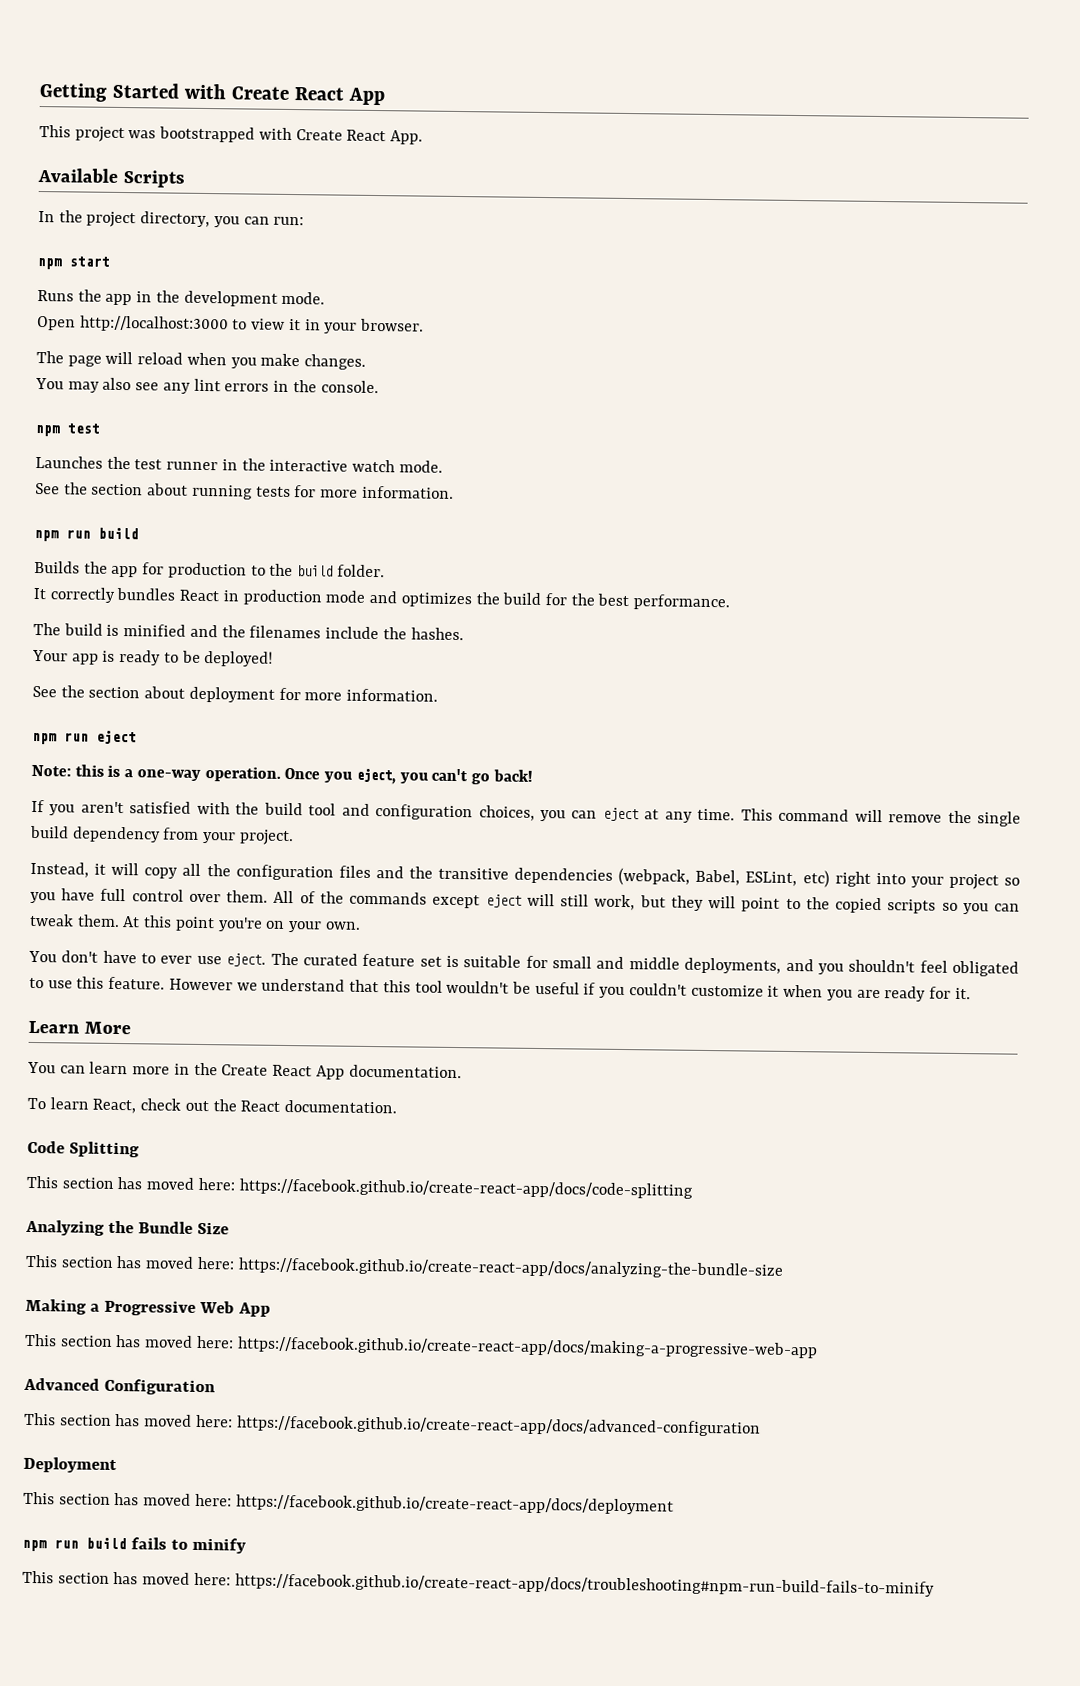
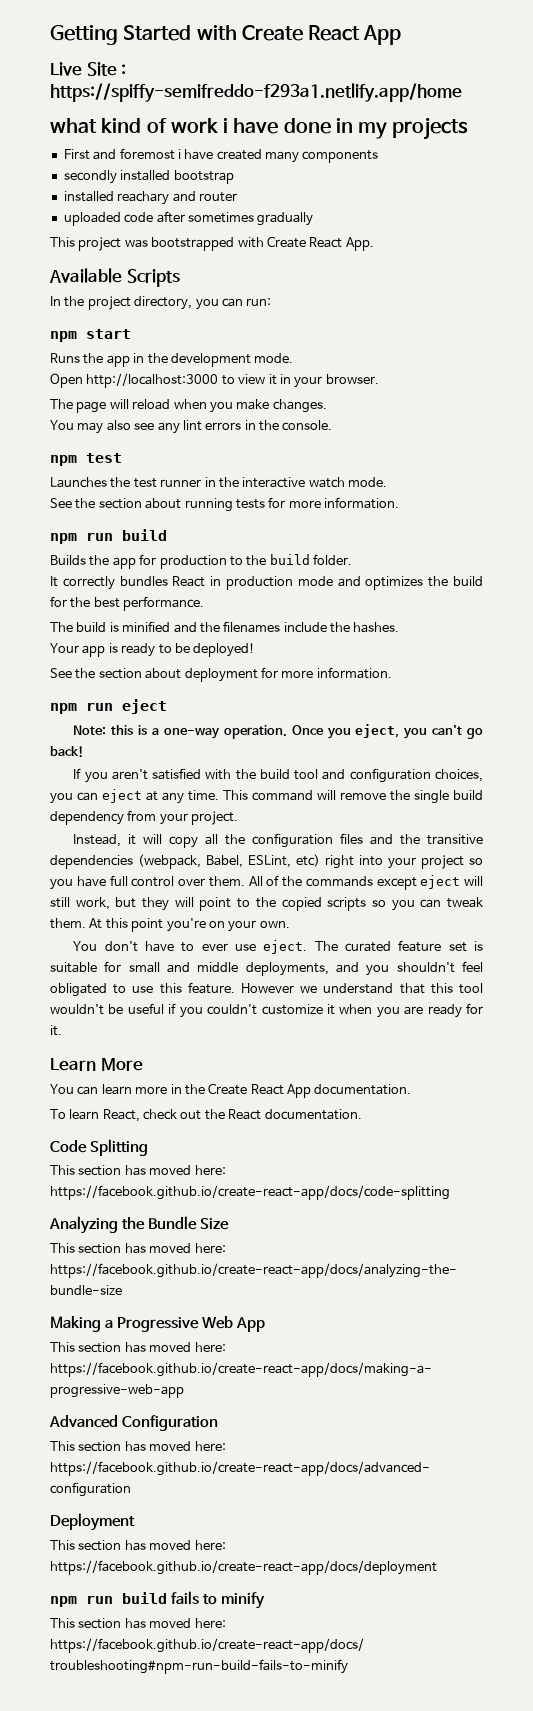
+ Live Site : https://spiffy-semifreddo-f293a1.netlify.app/home
+ what kind of work i have done in my projects
+ First and foremost i have created many components
+ secondly installed bootstrap
+ installed reachary and router
+ uploaded code after sometimes gradually

